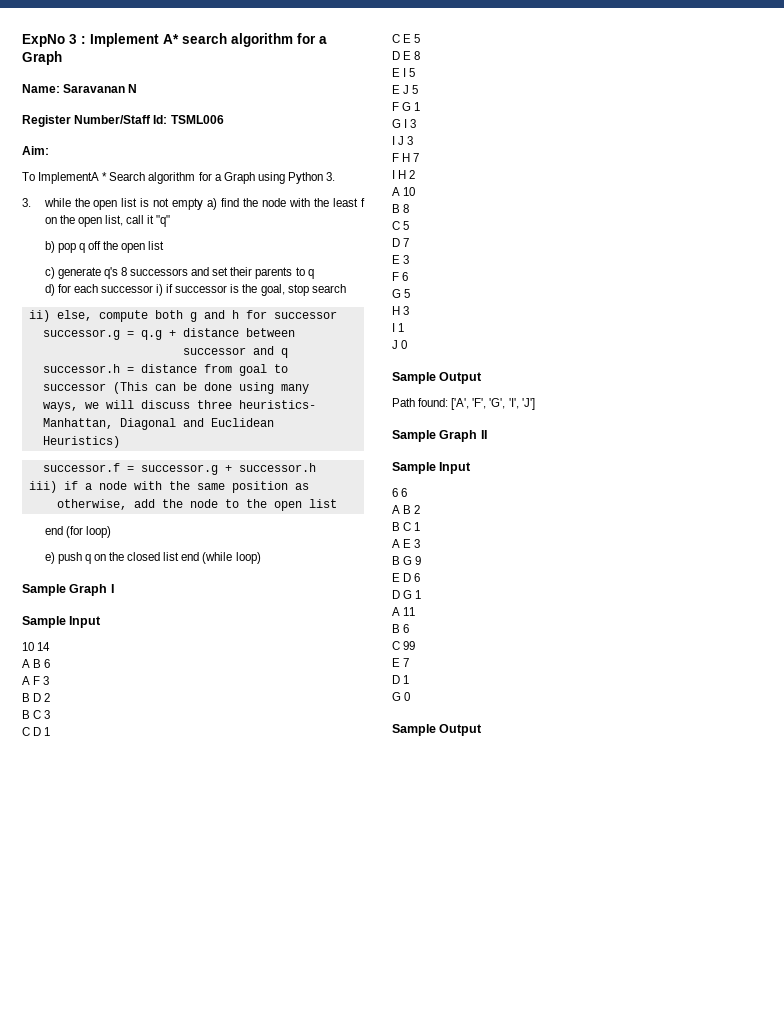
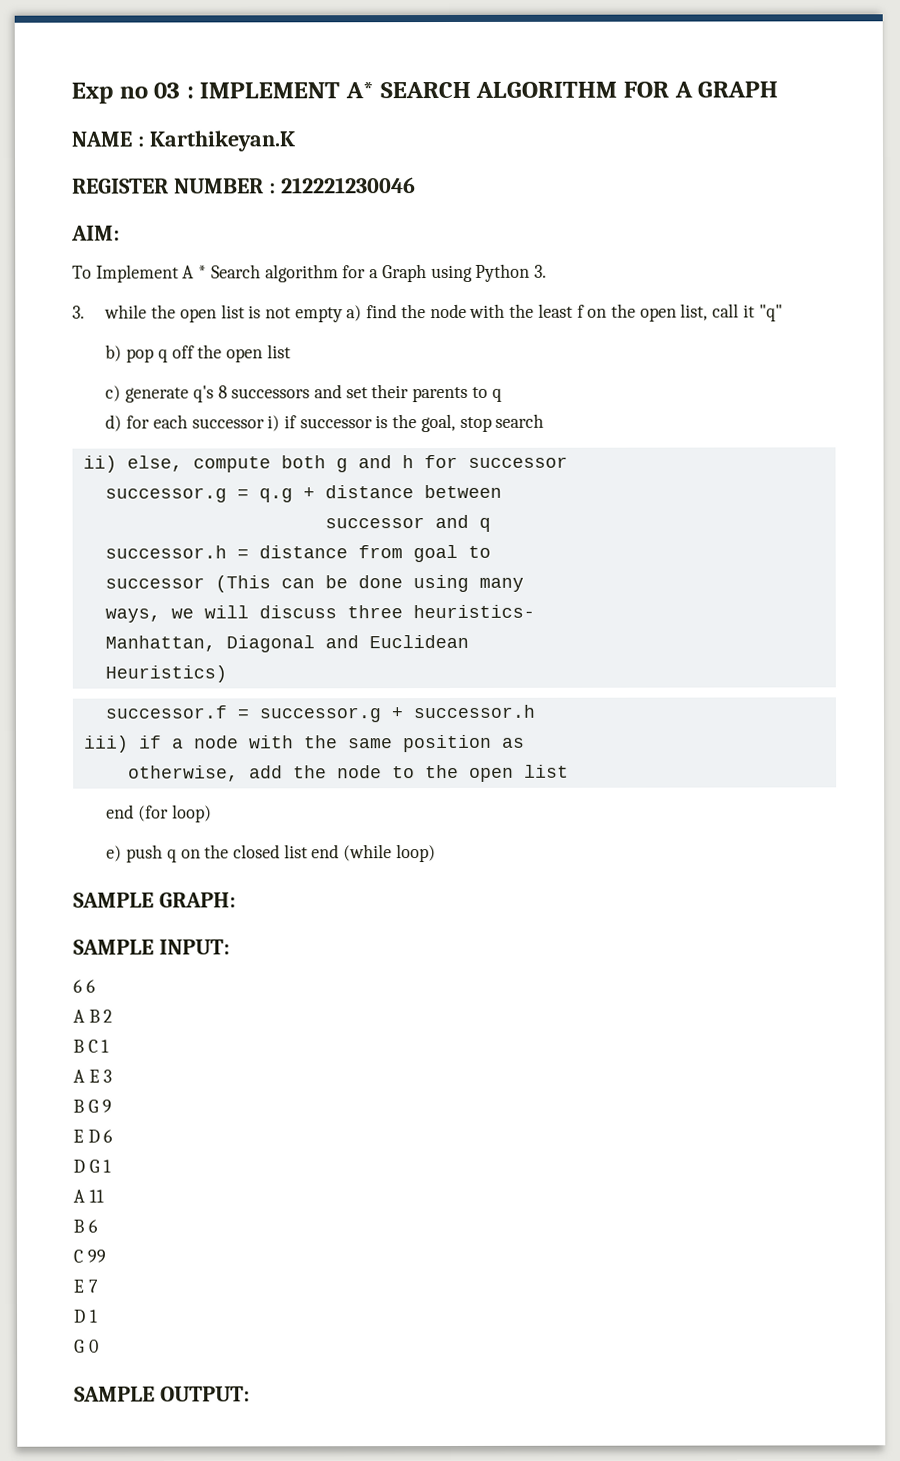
- ExpNo 3 : Implement A* search algorithm for a Graph
- Name: Saravanan N
- Register Number/Staff Id: TSML006
- Aim:
+ Exp no 03 : IMPLEMENT A* SEARCH ALGORITHM FOR A GRAPH
+ NAME : Karthikeyan.K
+ REGISTER NUMBER : 212221230046
+ AIM:
- To ImplementA * Search algorithm for a Graph using Python 3.
+ To Implement A * Search algorithm for a Graph using Python 3.
- Sample Graph I
- Sample Input
- 10 14
- A B 6
- A F 3
- B D 2
- B C 3
- C D 1
- C E 5
- D E 8
- E I 5
- E J 5
- F G 1
- G I 3
- I J 3
- F H 7
- I H 2
- A 10
- B 8
- C 5
- D 7
- E 3
- F 6
- G 5
- H 3
- I 1
- J 0
- Sample Output
- Path found: ['A', 'F', 'G', 'I', 'J']
- Sample Graph II
- Sample Input
+ SAMPLE GRAPH:
+ SAMPLE INPUT:
  G 0
- Sample Output
+ SAMPLE OUTPUT:

